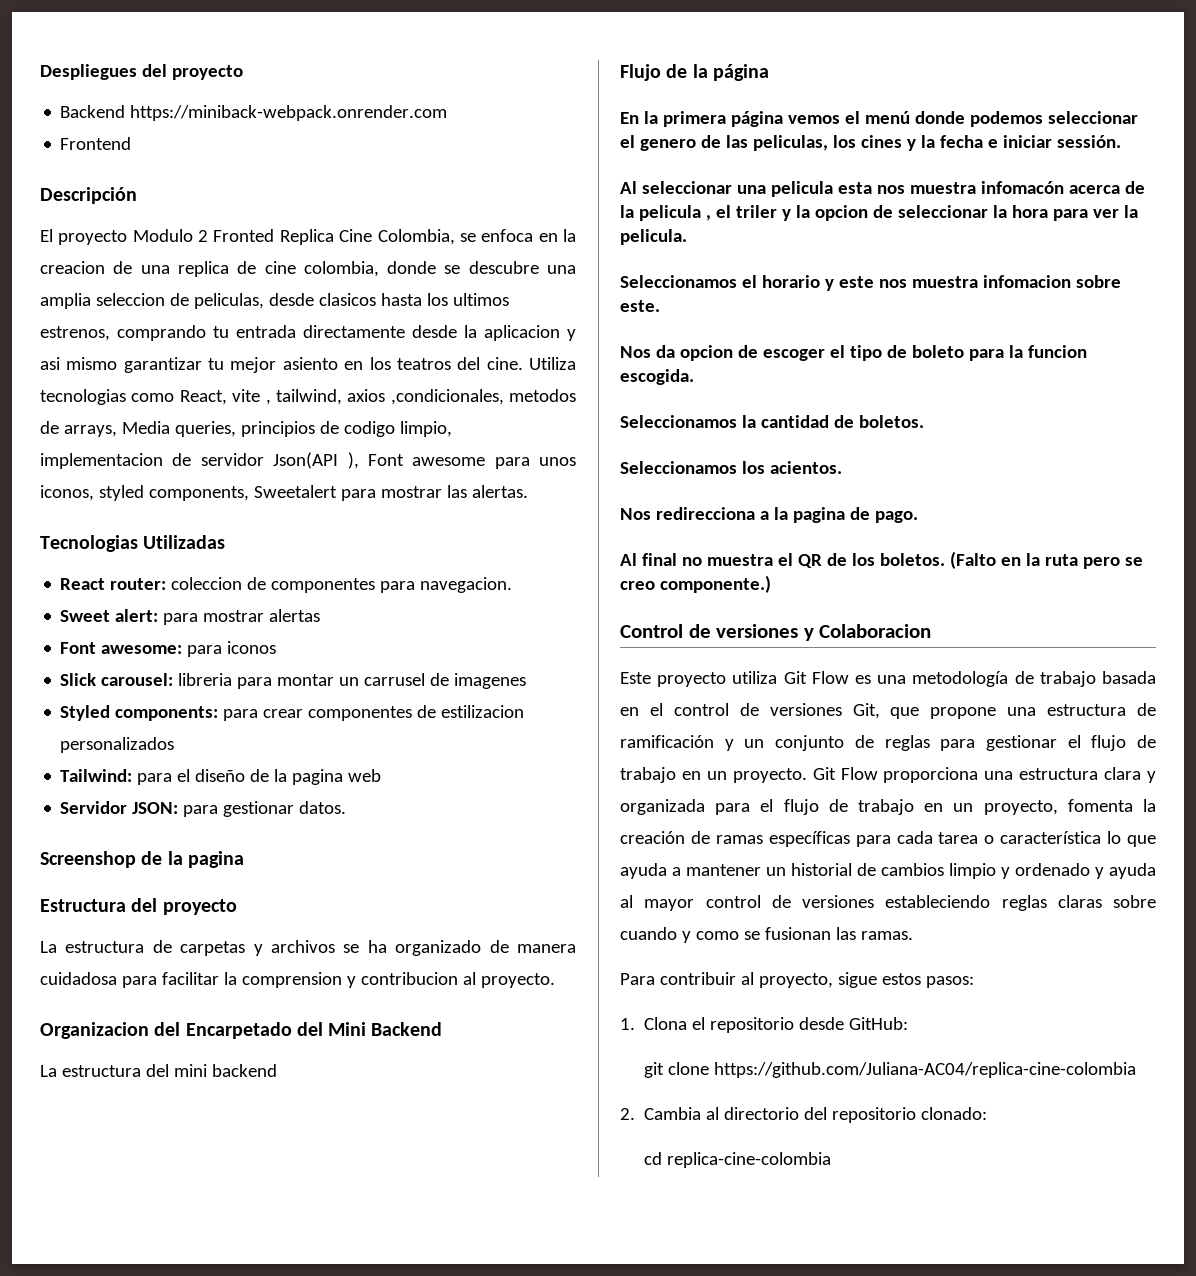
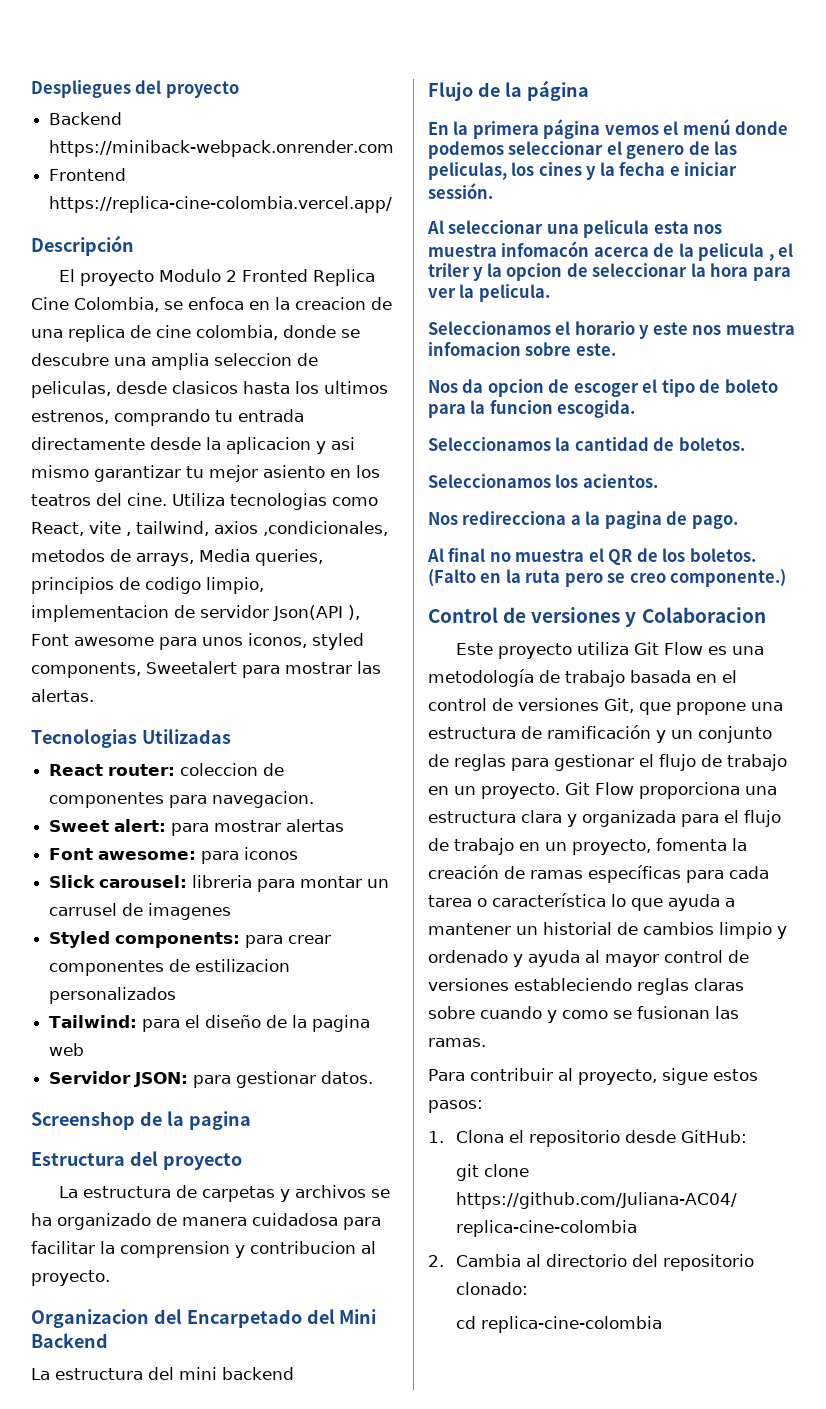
- Frontend
+ Frontend https://replica-cine-colombia.vercel.app/

